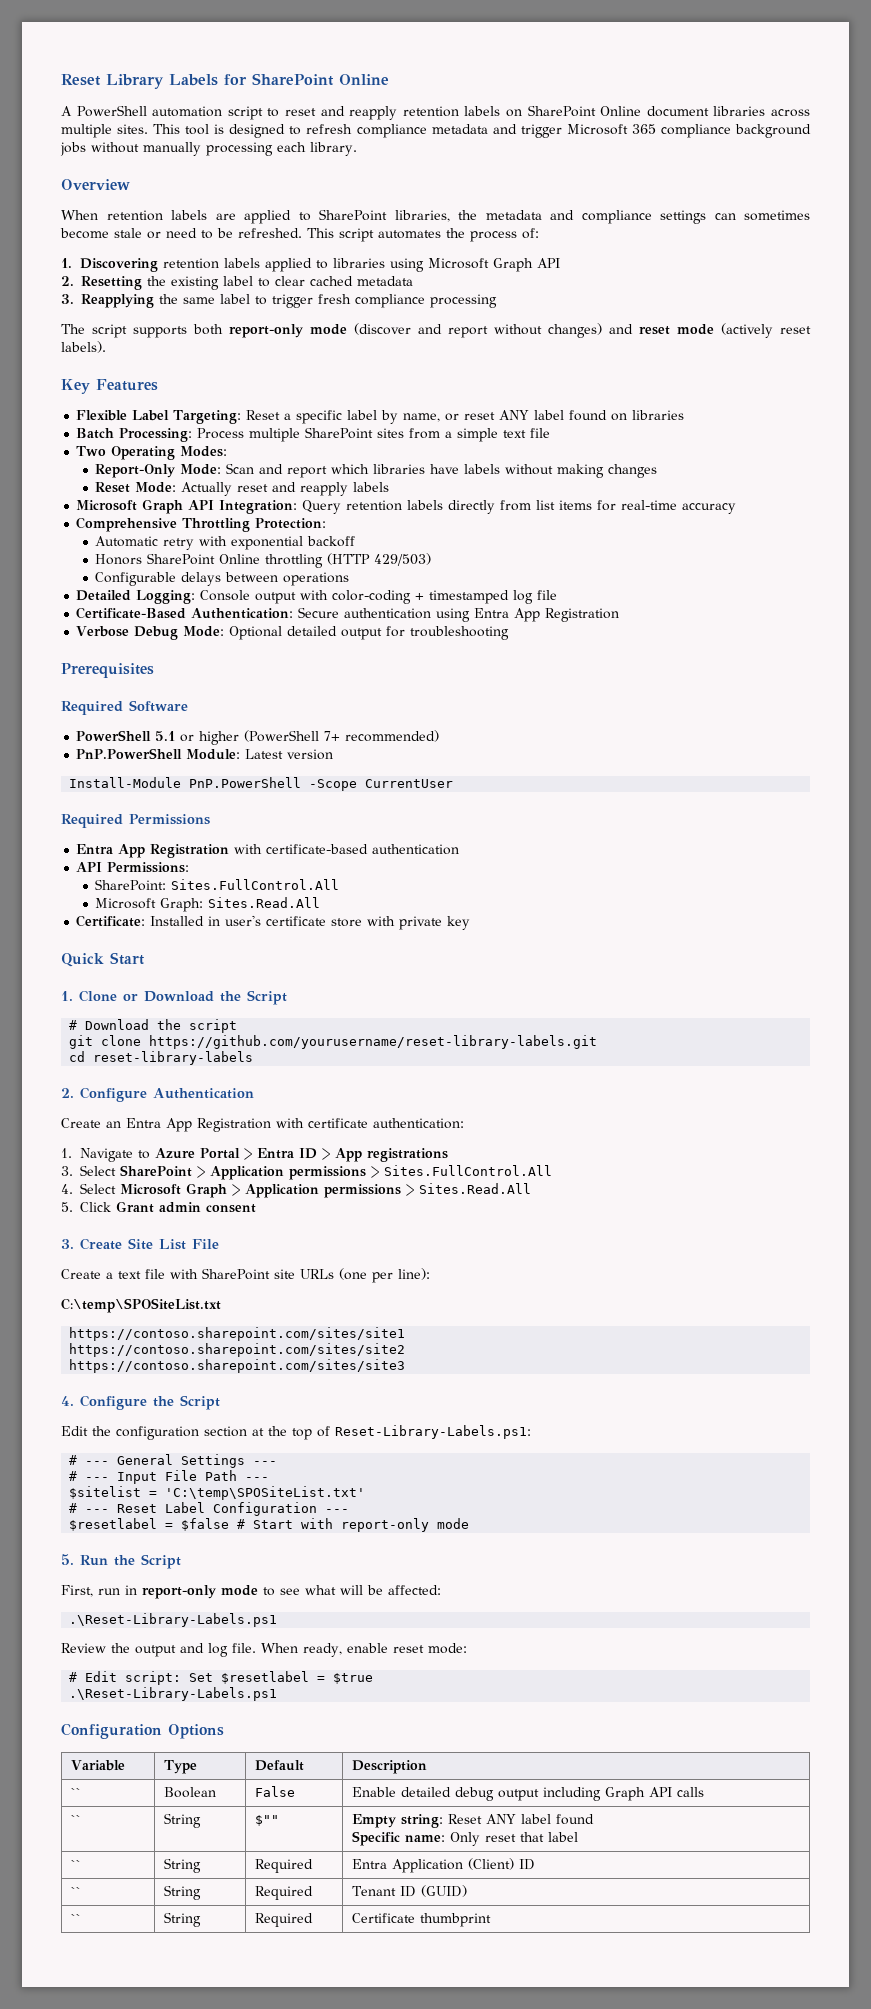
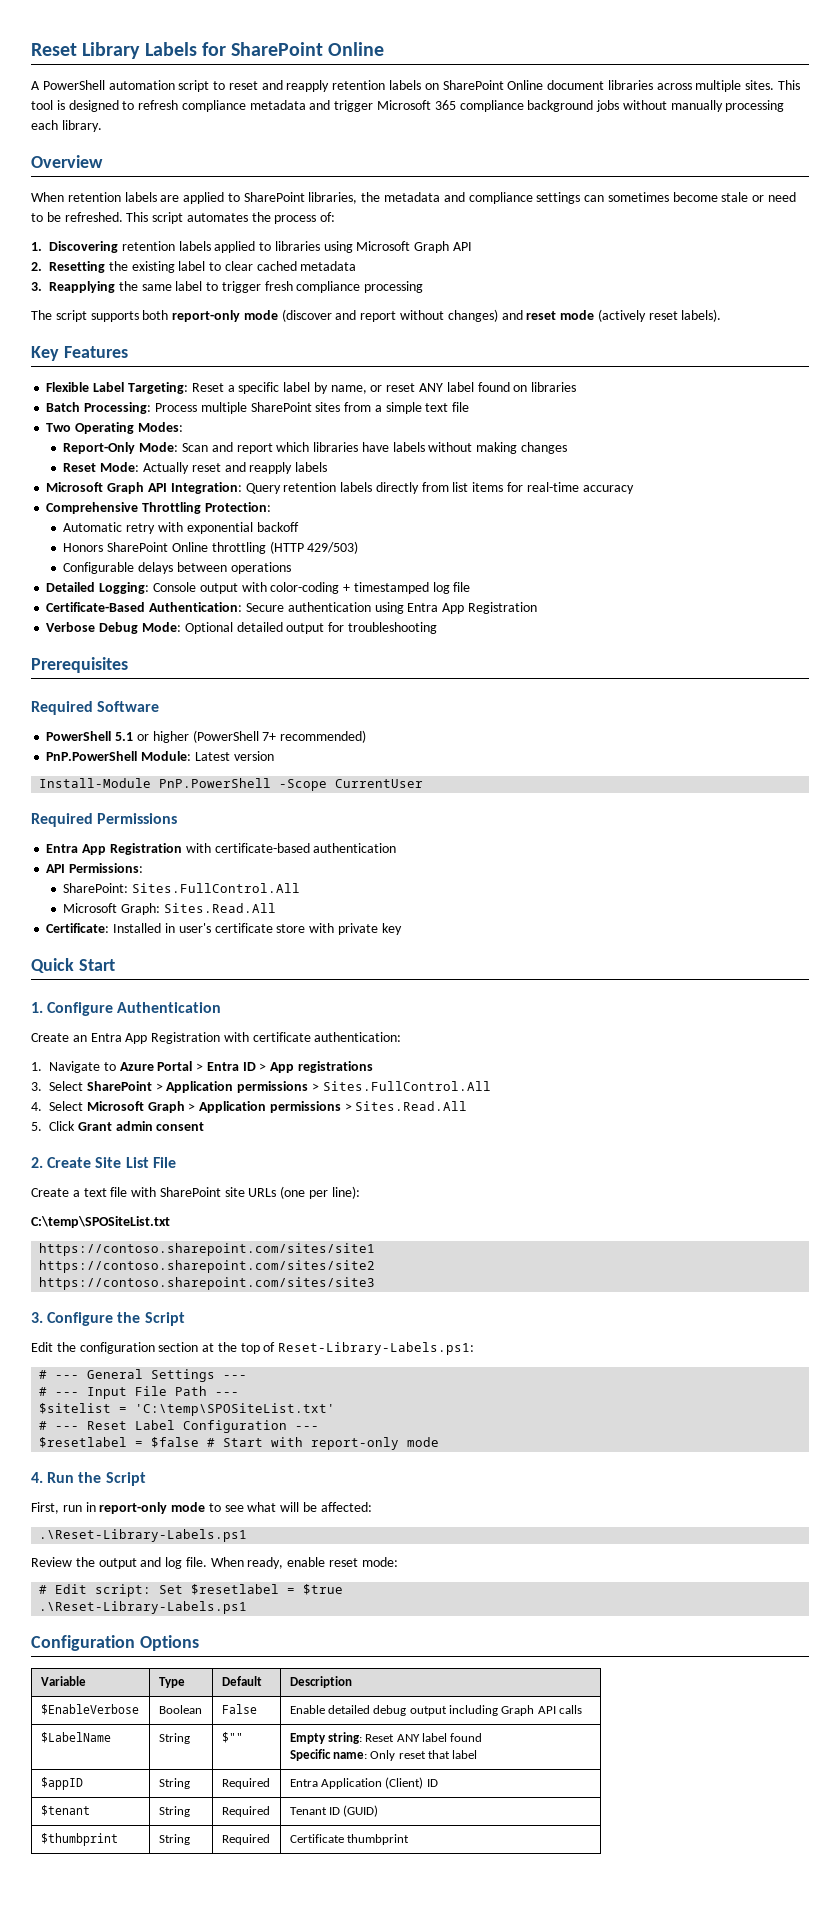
- 1. Clone or Download the Script
- # Download the script
- git clone https://github.com/yourusername/reset-library-labels.git
- cd reset-library-labels
- 2. Configure Authentication
+ 1. Configure Authentication
- 3. Create Site List File
+ 2. Create Site List File
- 4. Configure the Script
+ 3. Configure the Script
- 5. Run the Script
+ 4. Run the Script
- `` | Boolean | False | Enable detailed debug output including Graph API calls
+ $EnableVerbose | Boolean | False | Enable detailed debug output including Graph API calls
- `` | String | $"" | Empty string: Reset ANY label found
+ $LabelName | String | $"" | Empty string: Reset ANY label found
- `` | String | Required | Entra Application (Client) ID
+ $appID | String | Required | Entra Application (Client) ID
- `` | String | Required | Tenant ID (GUID)
+ $tenant | String | Required | Tenant ID (GUID)
- `` | String | Required | Certificate thumbprint
+ $thumbprint | String | Required | Certificate thumbprint

